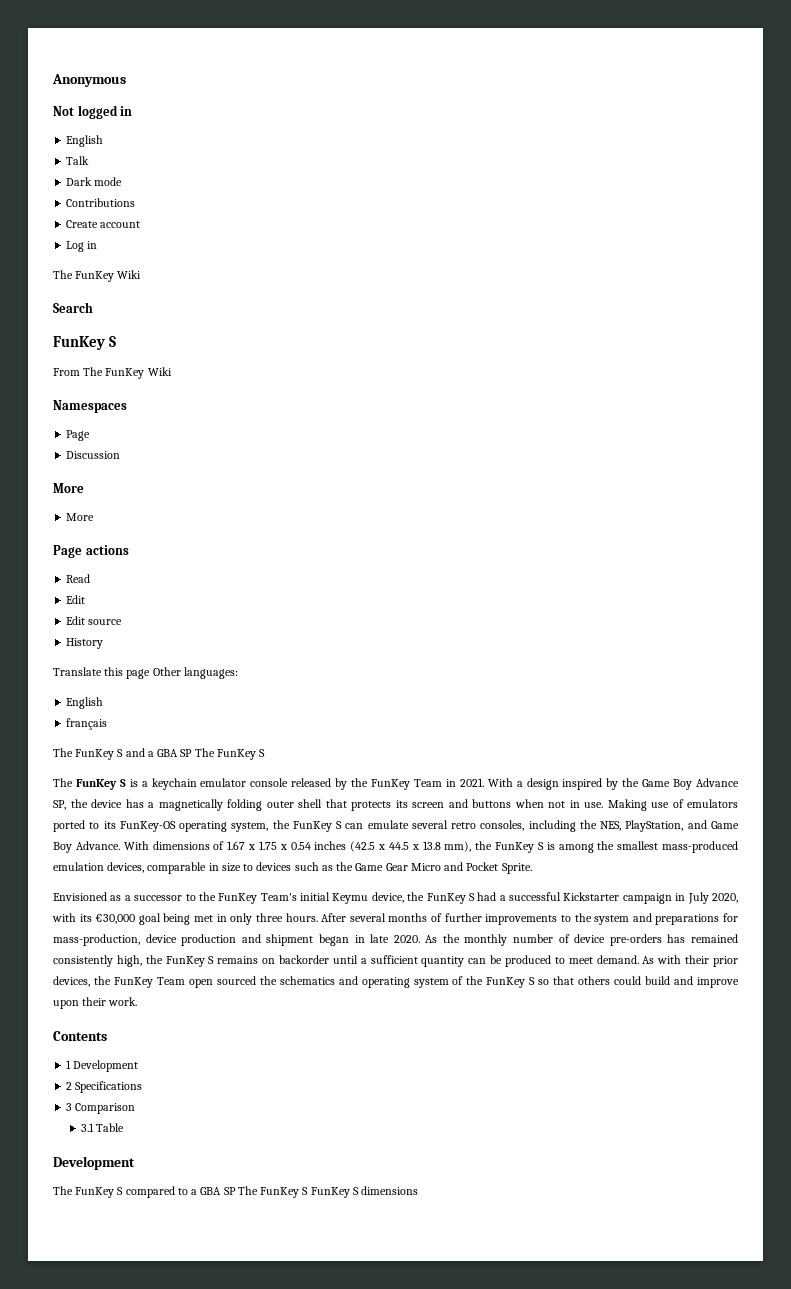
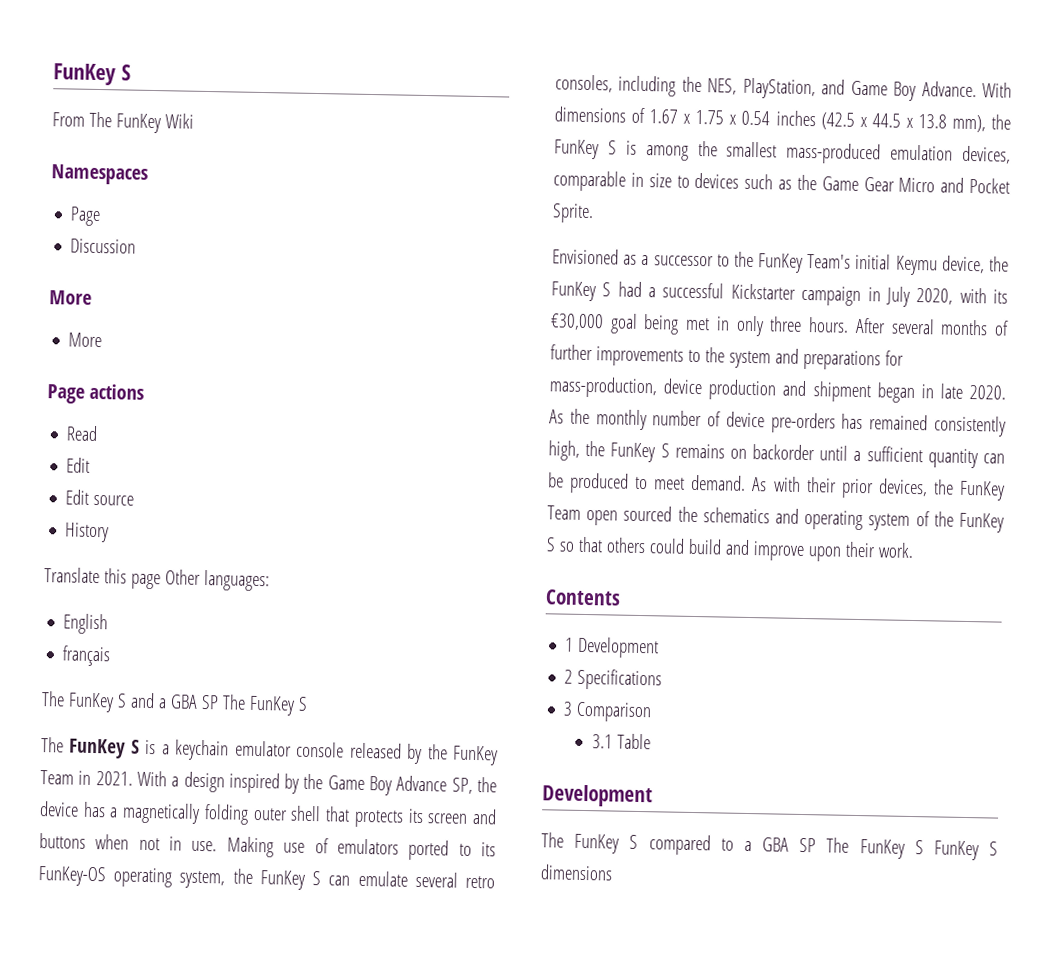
- Anonymous
- Not logged in
- English
- Talk
- Dark mode
- Contributions
- Create account
- Log in
- The FunKey Wiki
- Search

